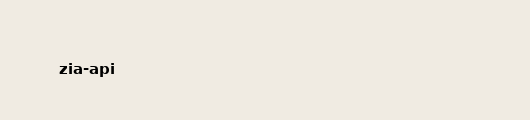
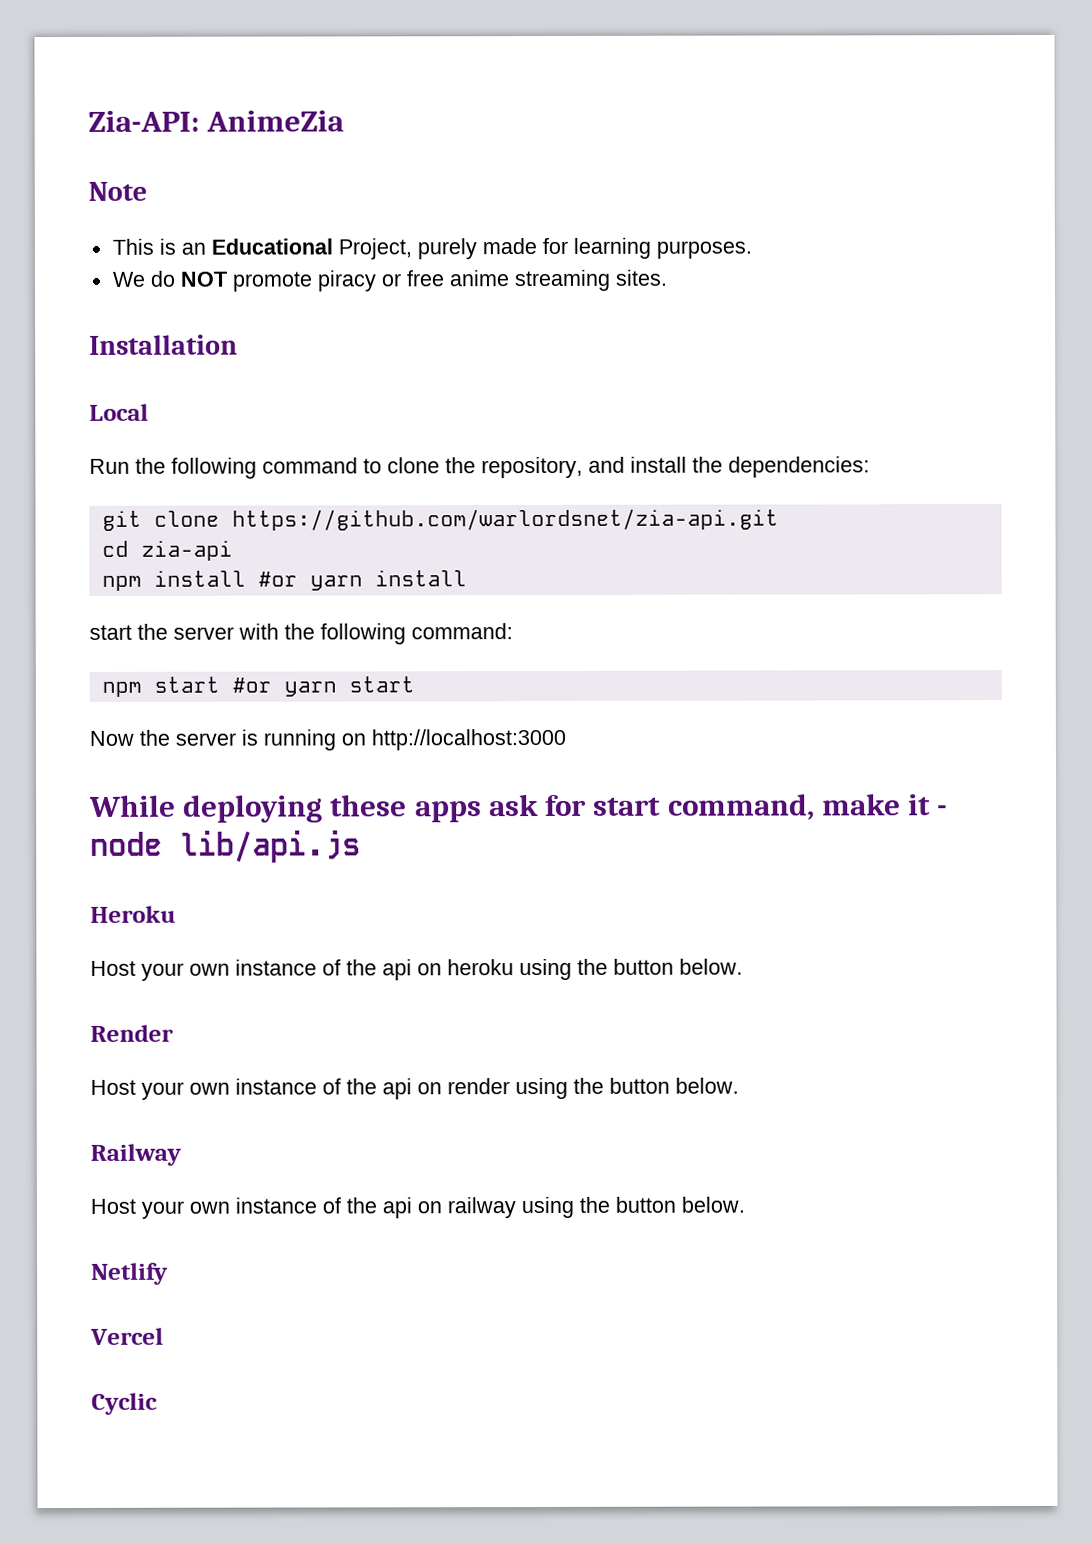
- zia-api
+ Zia-API: AnimeZia
+ Note
+ This is an Educational Project, purely made for learning purposes.
+ We do NOT promote piracy or free anime streaming sites.
+ Installation
+ Local
+ Run the following command to clone the repository, and install the dependencies:
+ git clone https://github.com/warlordsnet/zia-api.git
+ cd zia-api
+ npm install #or yarn install
+ start the server with the following command:
+ npm start #or yarn start
+ Now the server is running on http://localhost:3000
+ While deploying these apps ask for start command, make it - node lib/api.js
+ Heroku
+ Host your own instance of the api on heroku using the button below.
+ Render
+ Host your own instance of the api on render using the button below.
+ Railway
+ Host your own instance of the api on railway using the button below.
+ Netlify
+ Vercel
+ Cyclic

